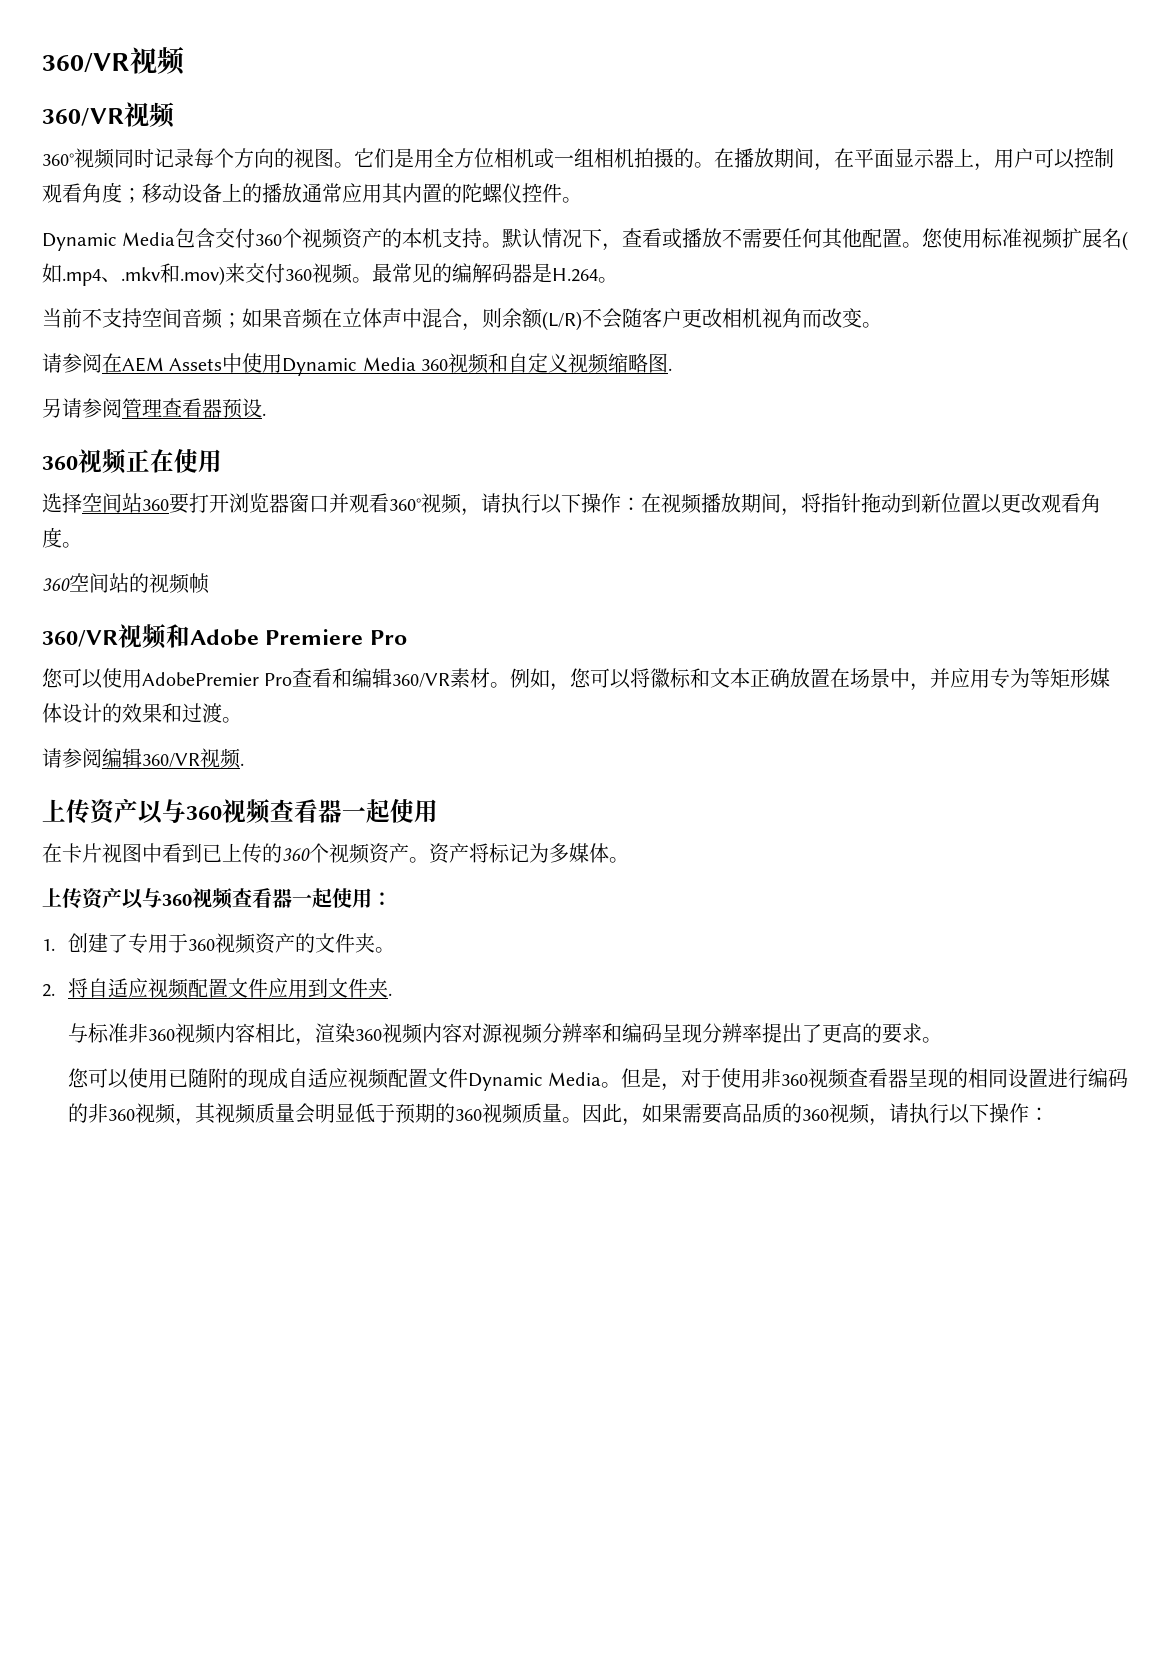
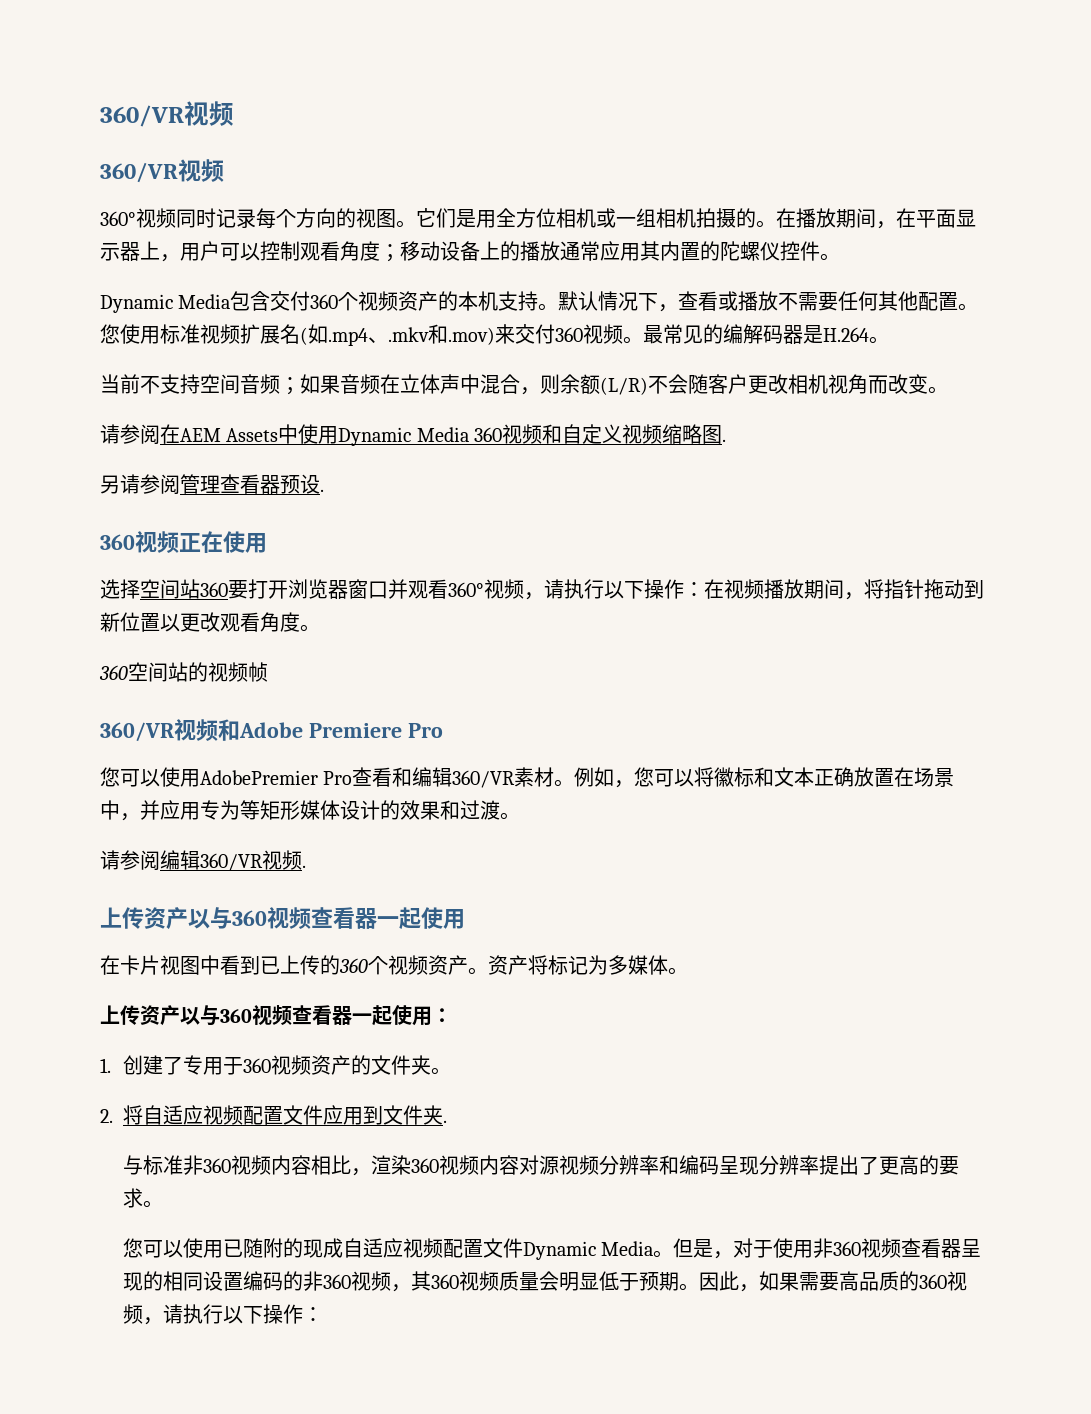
- 但是，对于使用非360视频查看器呈现的相同设置进行编码的非360视频，其视频质量会明显低于预期的360视频质量。
+ 但是，对于使用非360视频查看器呈现的相同设置编码的非360视频，其360视频质量会明显低于预期。

